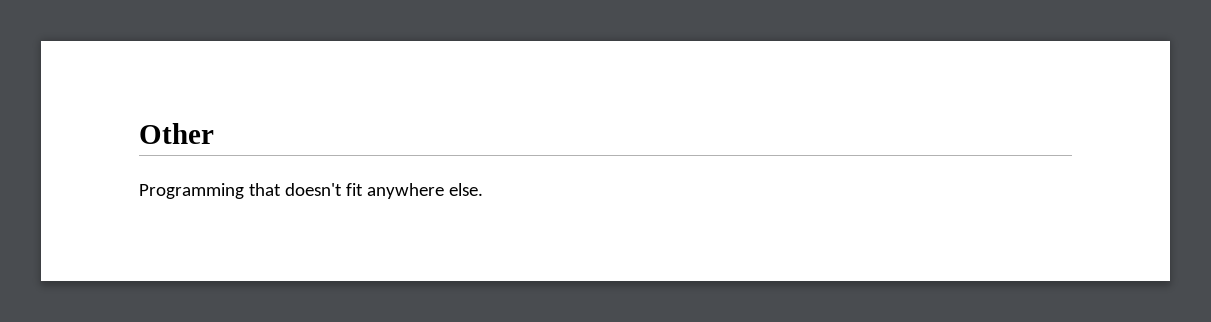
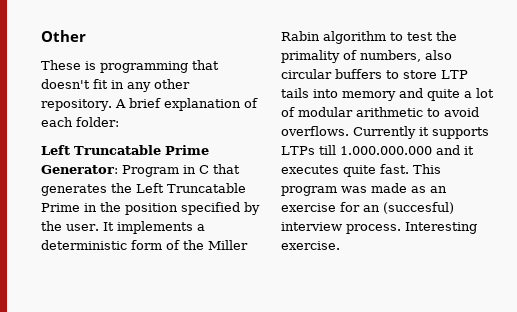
- Programming that doesn't fit anywhere else.
+ These is programming that doesn't fit in any other repository. A brief explanation of each folder:
+ Left Truncatable Prime Generator: Program in C that generates the Left Truncatable Prime in the position specified by the user. It implements a deterministic form of the Miller Rabin algorithm to test the primality of numbers, also circular buffers to store LTP tails into memory and quite a lot of modular arithmetic to avoid overflows. Currently it supports LTPs till 1.000.000.000 and it executes quite fast. This program was made as an exercise for an (succesful) interview process. Interesting exercise.

